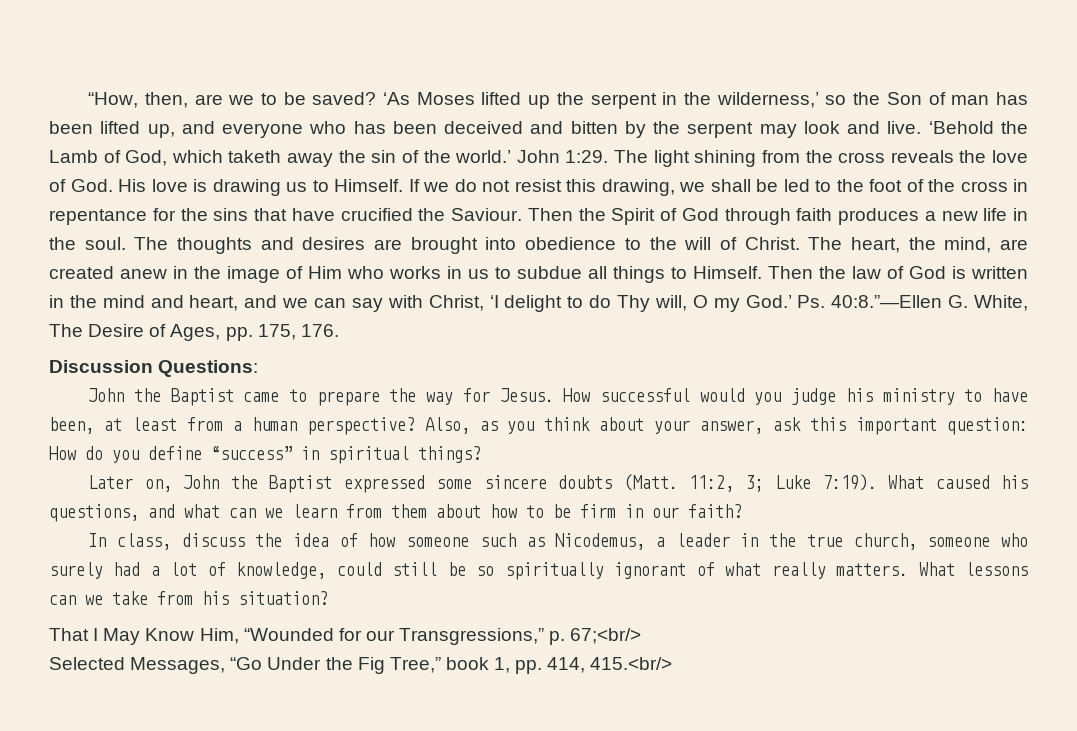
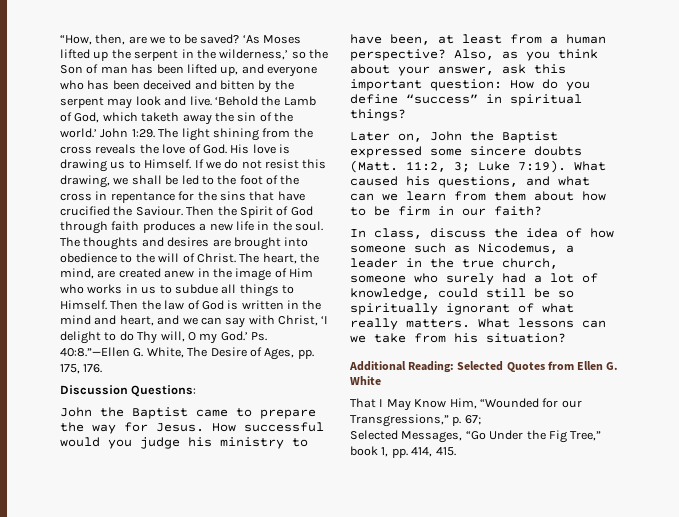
+ Additional Reading: Selected Quotes from Ellen G. White
- That I May Know Him, “Wounded for our Transgressions,” p. 67;<br/>
+ That I May Know Him, “Wounded for our Transgressions,” p. 67;
- Selected Messages, “Go Under the Fig Tree,” book 1, pp. 414, 415.<br/>
+ Selected Messages, “Go Under the Fig Tree,” book 1, pp. 414, 415.

